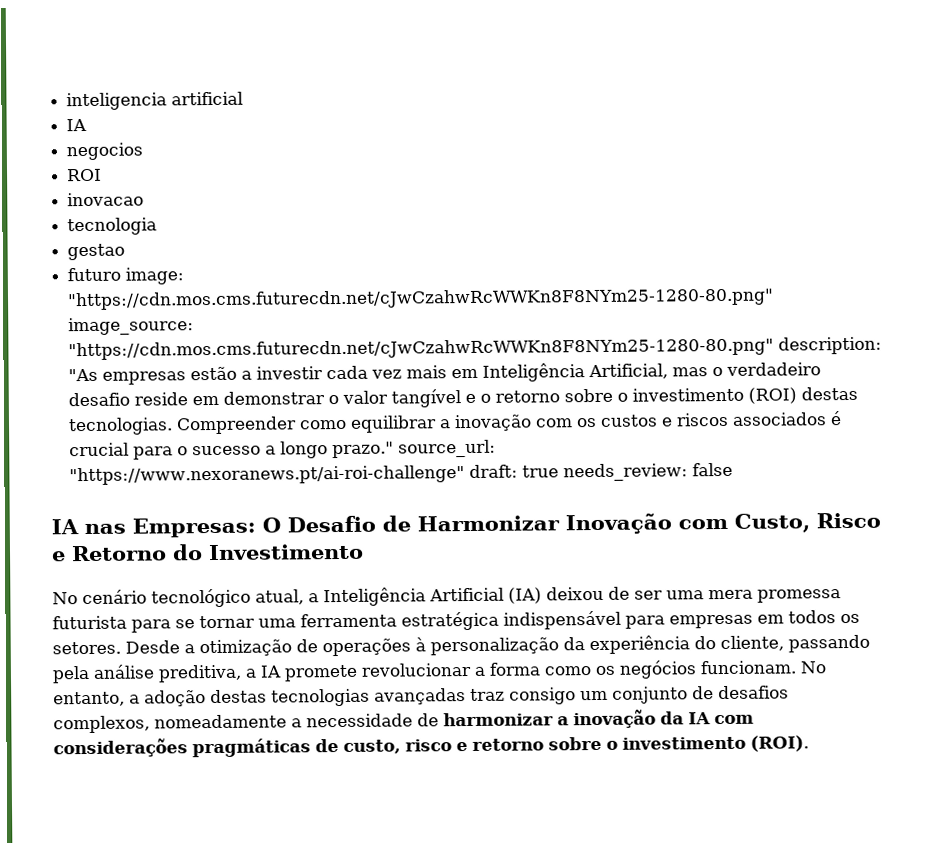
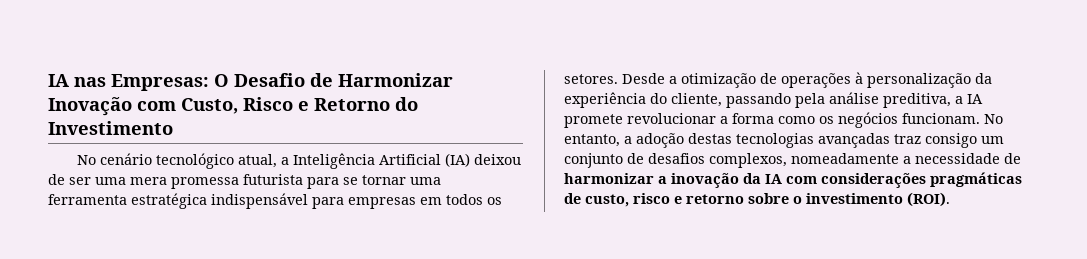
- inteligencia artificial
- IA
- negocios
- ROI
- inovacao
- tecnologia
- gestao
- futuro image: "https://cdn.mos.cms.futurecdn.net/cJwCzahwRcWWKn8F8NYm25-1280-80.png" image_source: "https://cdn.mos.cms.futurecdn.net/cJwCzahwRcWWKn8F8NYm25-1280-80.png" description: "As empresas estão a investir cada vez mais em Inteligência Artificial, mas o verdadeiro desafio reside em demonstrar o valor tangível e o retorno sobre o investimento (ROI) destas tecnologias. Compreender como equilibrar a inovação com os custos e riscos associados é crucial para o sucesso a longo prazo." source_url: "https://www.nexoranews.pt/ai-roi-challenge" draft: true needs_review: false

